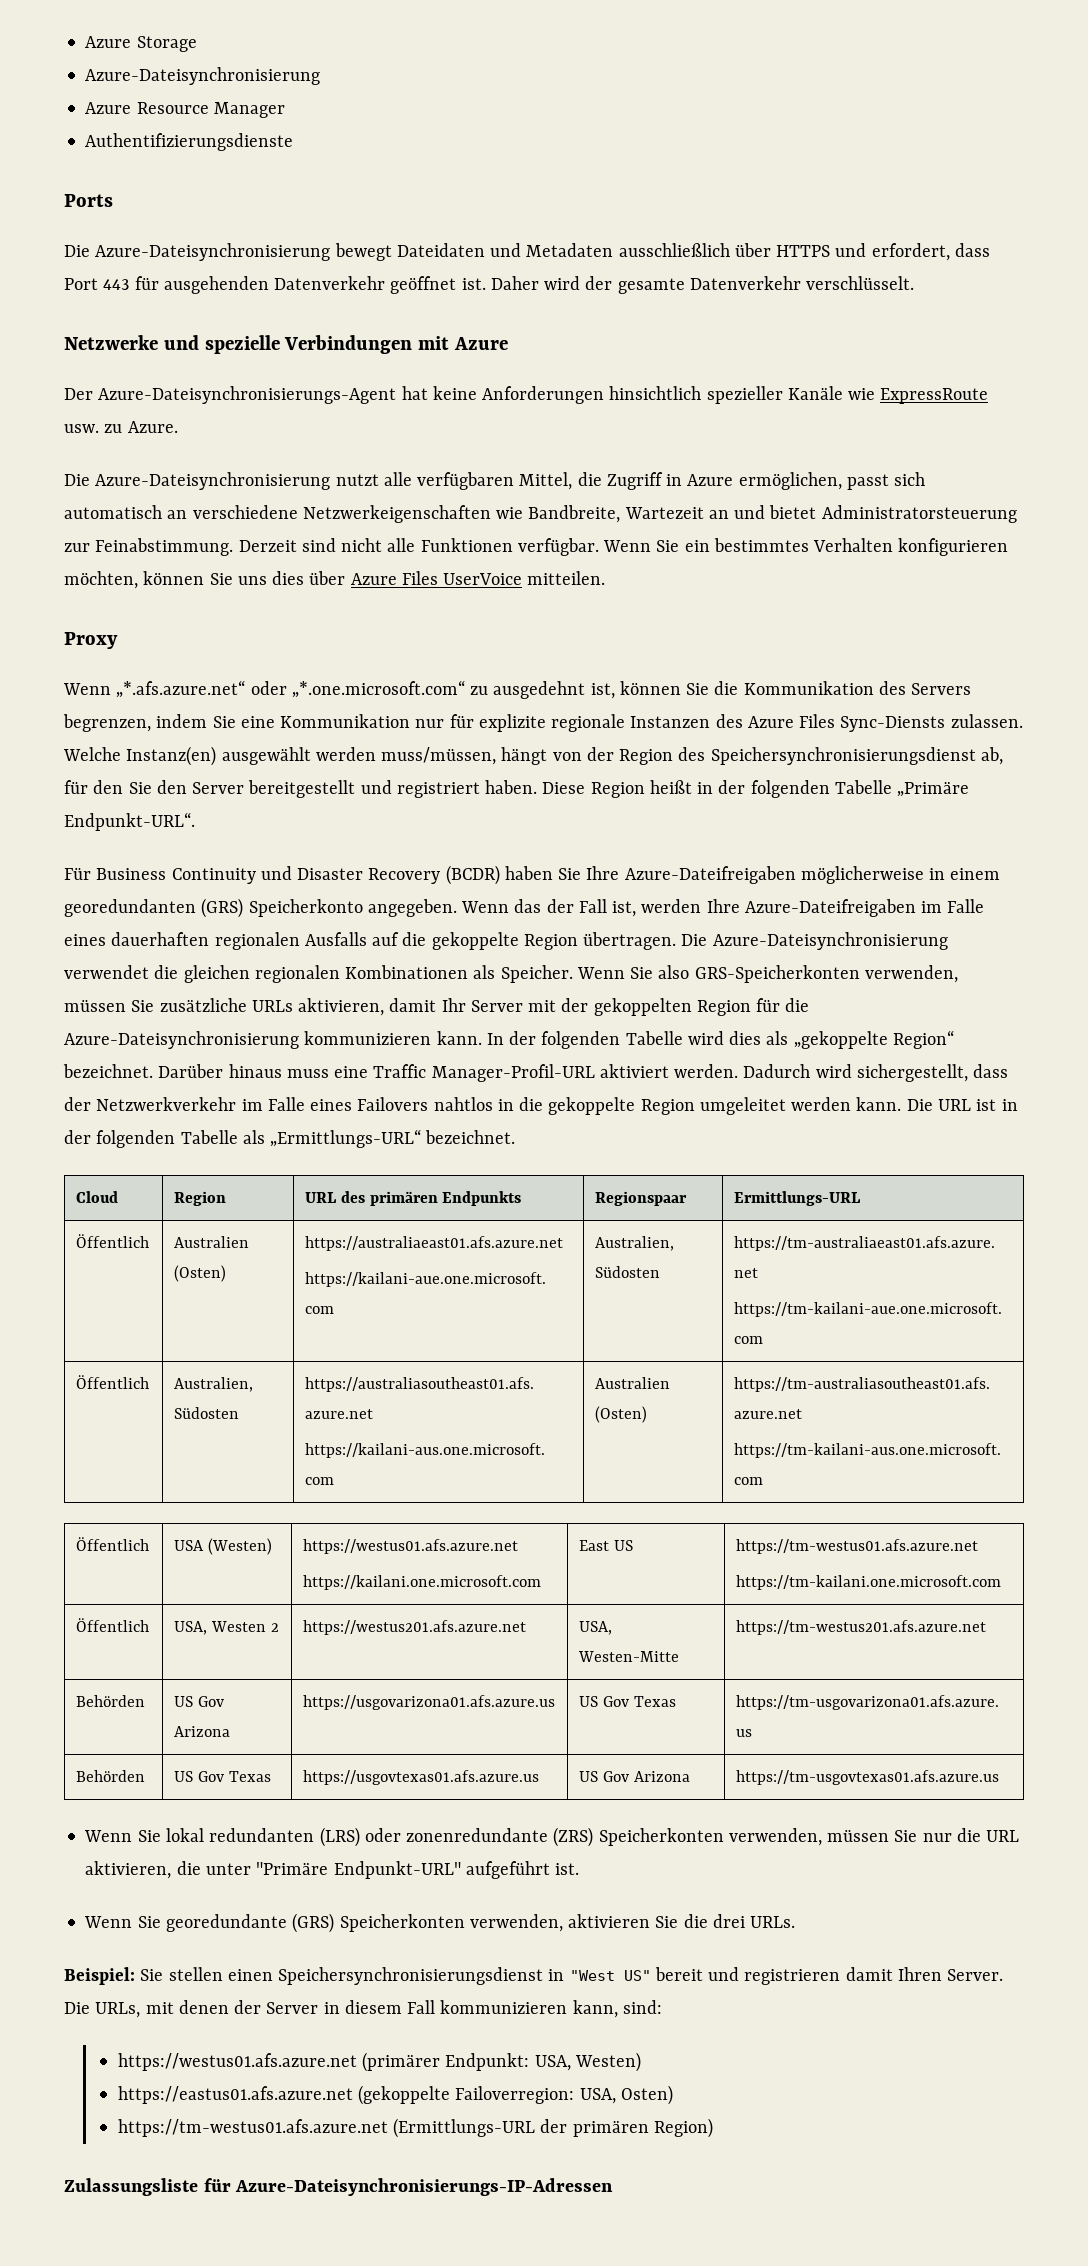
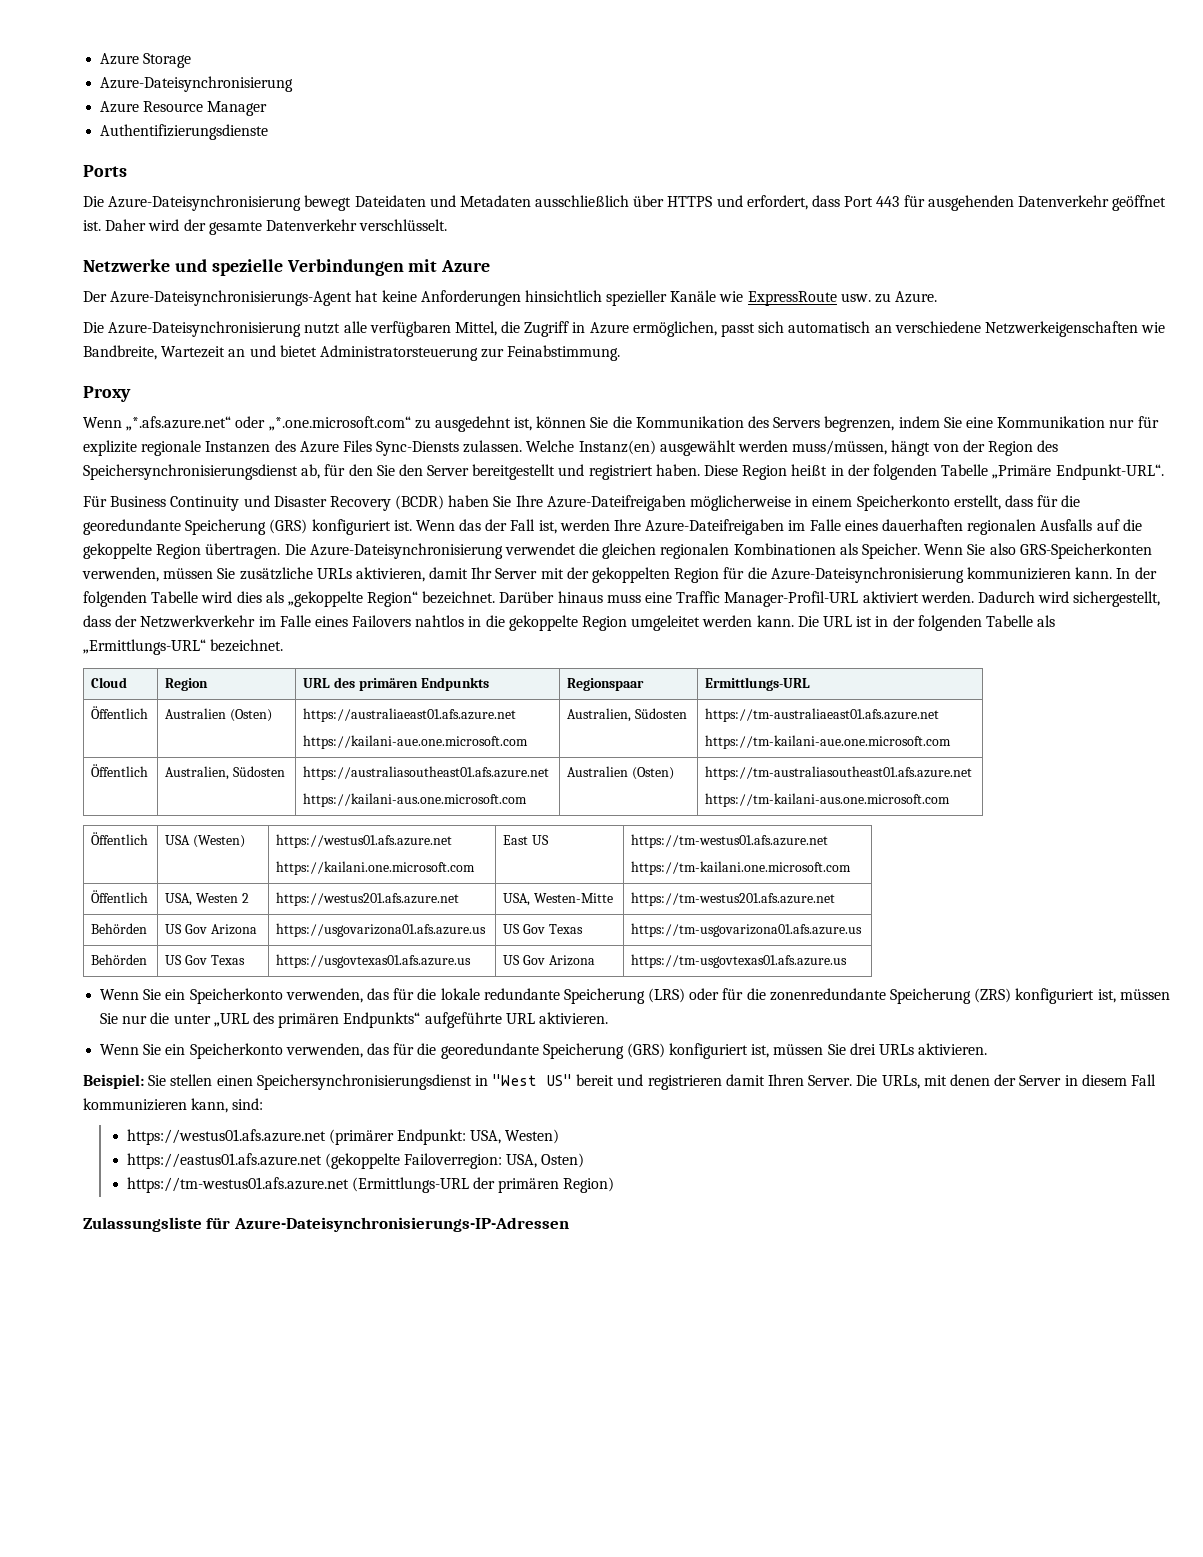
- Derzeit sind nicht alle Funktionen verfügbar. Wenn Sie ein bestimmtes Verhalten konfigurieren möchten, können Sie uns dies über Azure Files UserVoice mitteilen.
- Für Business Continuity und Disaster Recovery (BCDR) haben Sie Ihre Azure-Dateifreigaben möglicherweise in einem georedundanten (GRS) Speicherkonto angegeben.
+ Für Business Continuity und Disaster Recovery (BCDR) haben Sie Ihre Azure-Dateifreigaben möglicherweise in einem Speicherkonto erstellt, dass für die georedundante Speicherung (GRS) konfiguriert ist.
- Wenn Sie lokal redundanten (LRS) oder zonenredundante (ZRS) Speicherkonten verwenden, müssen Sie nur die URL aktivieren, die unter "Primäre Endpunkt-URL" aufgeführt ist.
- Wenn Sie georedundante (GRS) Speicherkonten verwenden, aktivieren Sie die drei URLs.
+ Wenn Sie ein Speicherkonto verwenden, das für die lokale redundante Speicherung (LRS) oder für die zonenredundante Speicherung (ZRS) konfiguriert ist, müssen Sie nur die unter „URL des primären Endpunkts“ aufgeführte URL aktivieren.
+ Wenn Sie ein Speicherkonto verwenden, das für die georedundante Speicherung (GRS) konfiguriert ist, müssen Sie drei URLs aktivieren.

